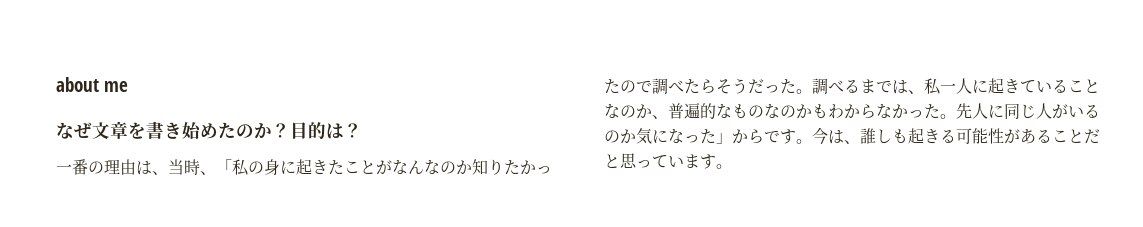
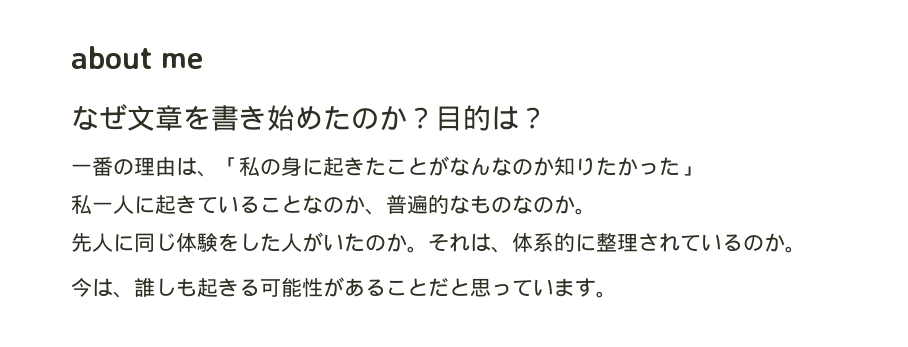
- 一番の理由は、当時、「私の身に起きたことがなんなのか知りたかったので調べたらそうだった。調べるまでは、私一人に起きていることなのか、普遍的なものなのかもわからなかった。先人に同じ人がいるのか気になった」からです。今は、誰しも起きる可能性があることだと思っています。
+ 一番の理由は、「私の身に起きたことがなんなのか知りたかった」
+ 私一人に起きていることなのか、普遍的なものなのか。
+ 先人に同じ体験をした人がいたのか。それは、体系的に整理されているのか。
+ 今は、誰しも起きる可能性があることだと思っています。

